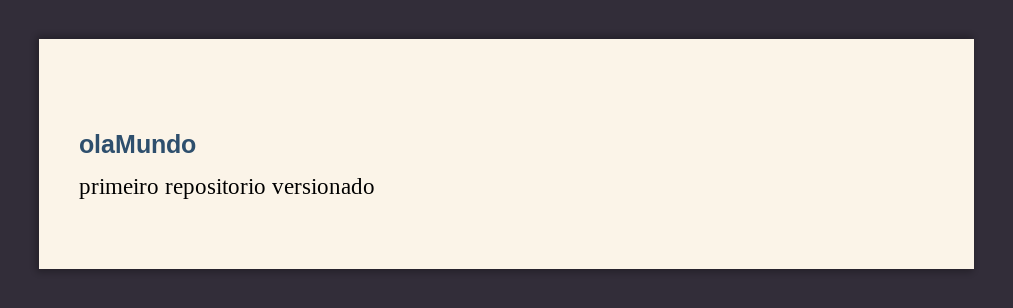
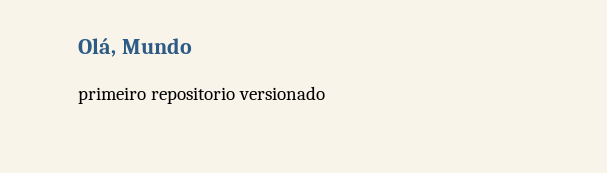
- olaMundo
+ Olá, Mundo

